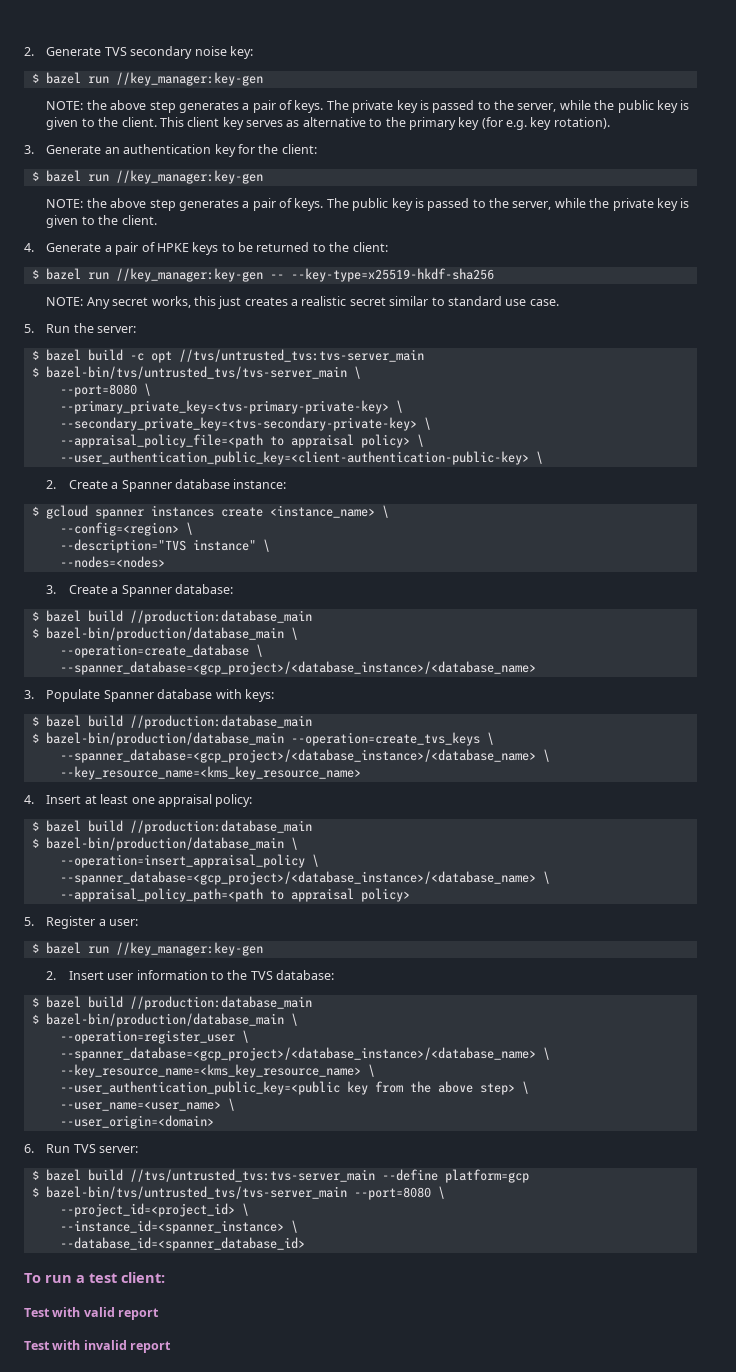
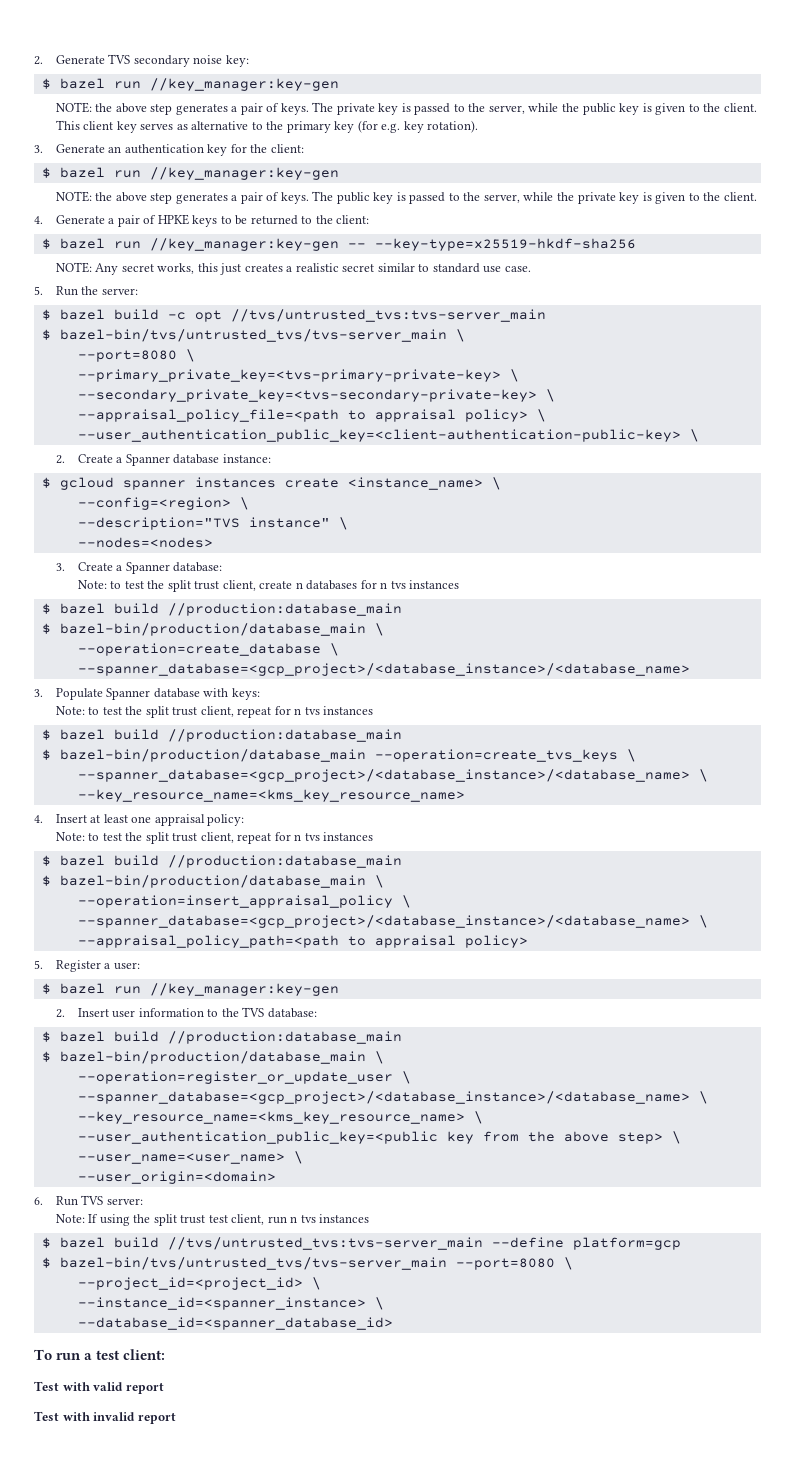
+ Note: to test the split trust client, create n databases for n tvs instances
  3. Populate Spanner database with keys:
+ Note: to test the split trust client, repeat for n tvs instances
  4. Insert at least one appraisal policy:
+ Note: to test the split trust client, repeat for n tvs instances
- --operation=register_user \
+ --operation=register_or_update_user \
+ Note: If using the split trust test client, run n tvs instances

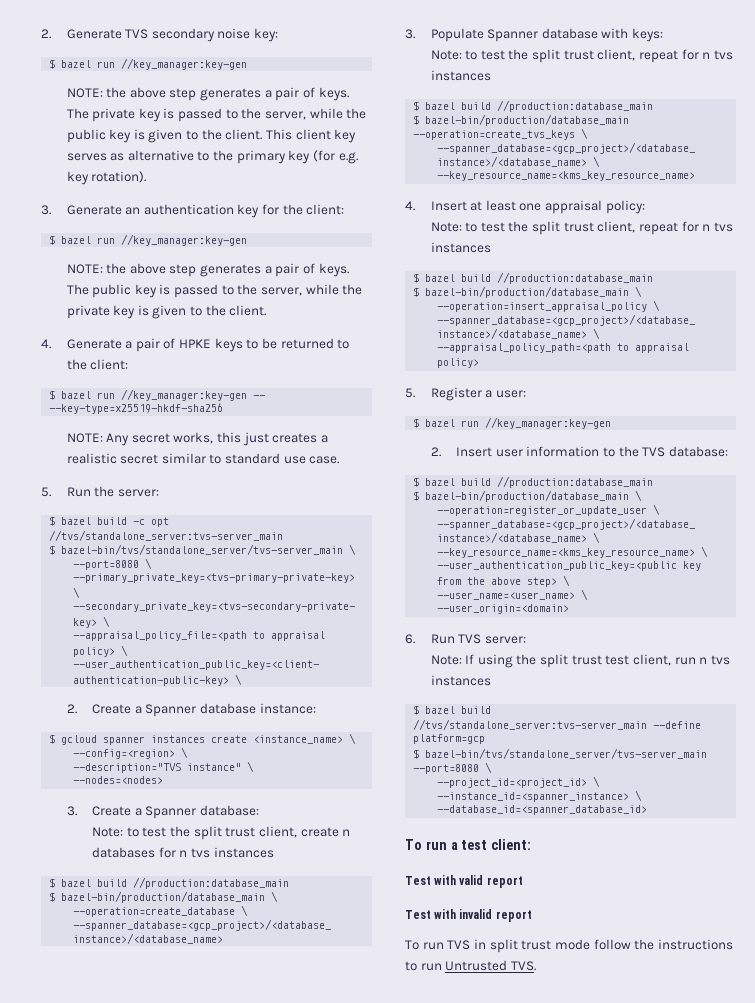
- $ bazel build -c opt //tvs/untrusted_tvs:tvs-server_main
- $ bazel-bin/tvs/untrusted_tvs/tvs-server_main \
+ $ bazel build -c opt //tvs/standalone_server:tvs-server_main
+ $ bazel-bin/tvs/standalone_server/tvs-server_main \
- $ bazel build //tvs/untrusted_tvs:tvs-server_main --define platform=gcp
+ $ bazel build //tvs/standalone_server:tvs-server_main --define platform=gcp
- $ bazel-bin/tvs/untrusted_tvs/tvs-server_main --port=8080 \
+ $ bazel-bin/tvs/standalone_server/tvs-server_main --port=8080 \
+ To run TVS in split trust mode follow the instructions to run Untrusted TVS.

